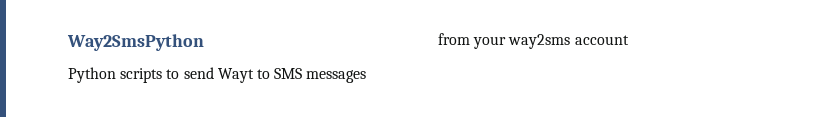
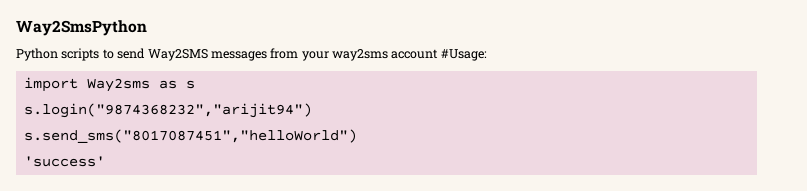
- Python scripts to send Wayt to SMS messages from your way2sms account
+ Python scripts to send Way2SMS messages from your way2sms account #Usage:
+ import Way2sms as s
+ s.login("9874368232","arijit94")
+ s.send_sms("8017087451","helloWorld")
+ 'success'

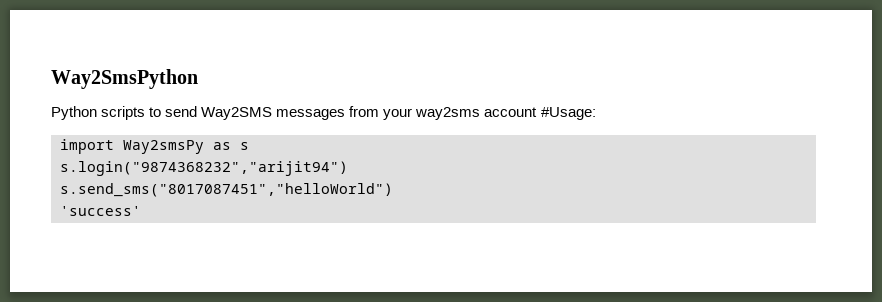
- import Way2sms as s
+ import Way2smsPy as s

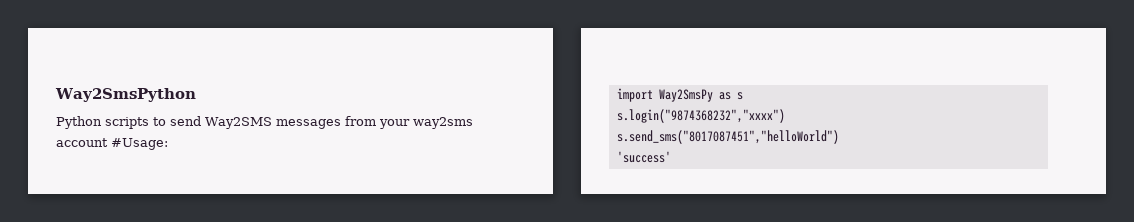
- import Way2smsPy as s
+ import Way2SmsPy as s
- s.login("9874368232","arijit94")
+ s.login("9874368232","xxxx")

